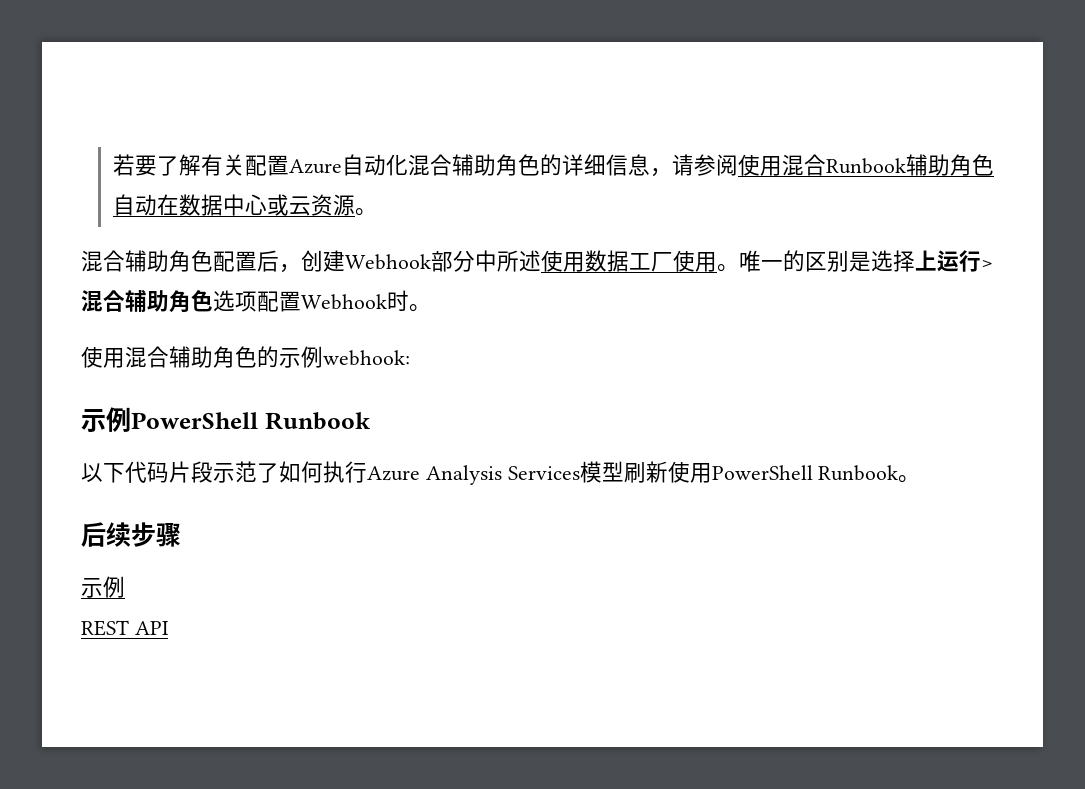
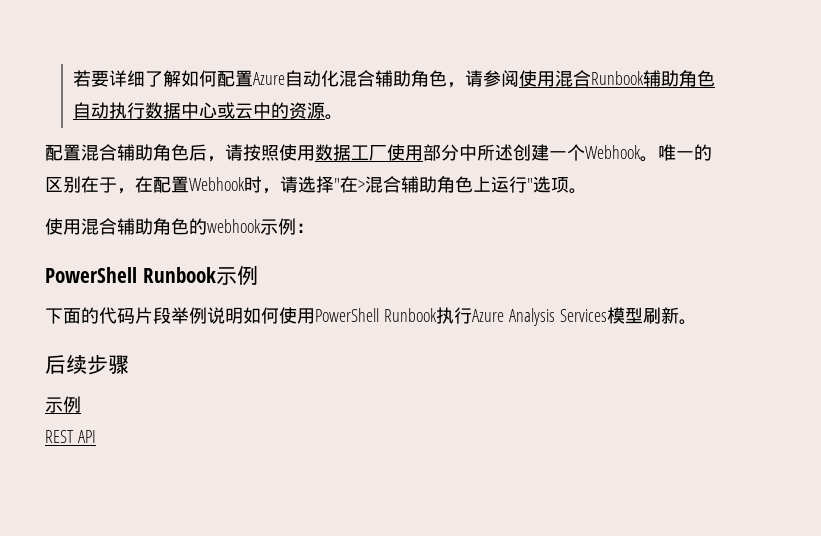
- 若要了解有关配置Azure自动化混合辅助角色的详细信息，请参阅使用混合Runbook辅助角色自动在数据中心或云资源。
+ 若要详细了解如何配置Azure自动化混合辅助角色，请参阅使用混合Runbook辅助角色自动执行数据中心或云中的资源。
- 混合辅助角色配置后，创建Webhook部分中所述使用数据工厂使用。唯一的区别是选择上运行>混合辅助角色选项配置Webhook时。
+ 配置混合辅助角色后，请按照使用数据工厂使用部分中所述创建一个Webhook。唯一的区别在于，在配置Webhook时，请选择"在>混合辅助角色上运行"选项。
- 使用混合辅助角色的示例webhook:
- 示例PowerShell Runbook
- 以下代码片段示范了如何执行Azure Analysis Services模型刷新使用PowerShell Runbook。
+ 使用混合辅助角色的webhook示例：
+ PowerShell Runbook示例
+ 下面的代码片段举例说明如何使用PowerShell Runbook执行Azure Analysis Services模型刷新。

